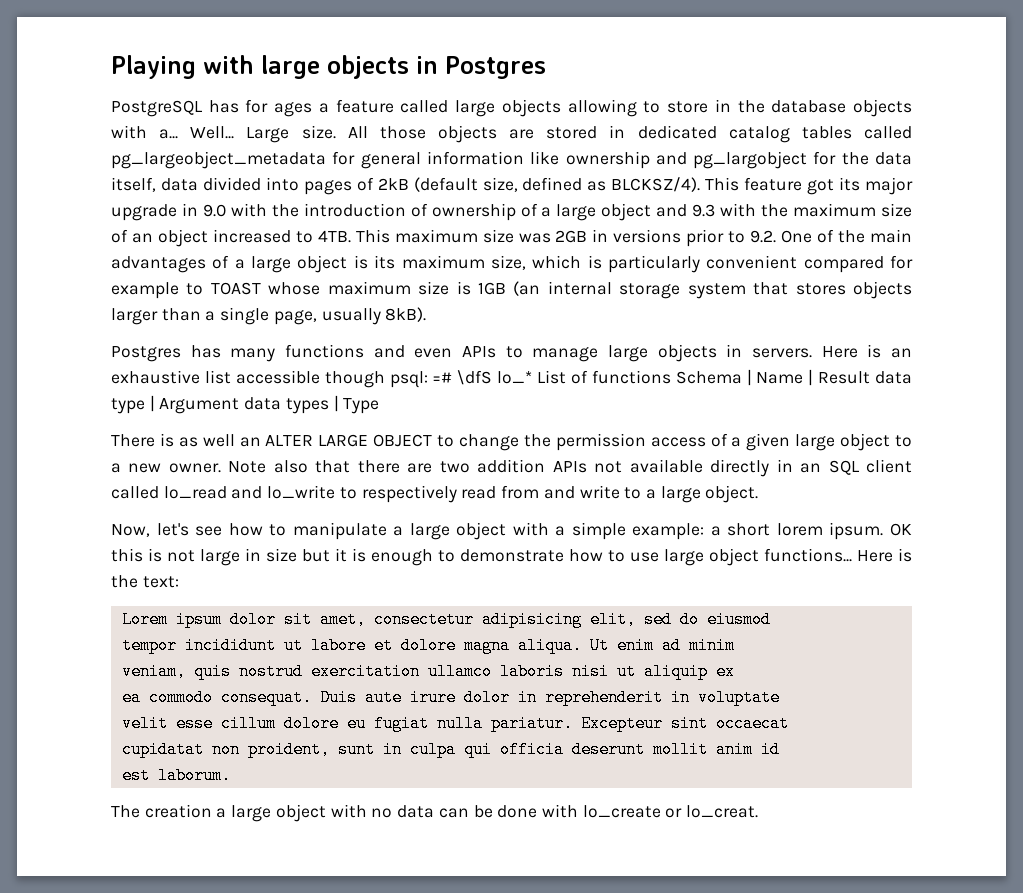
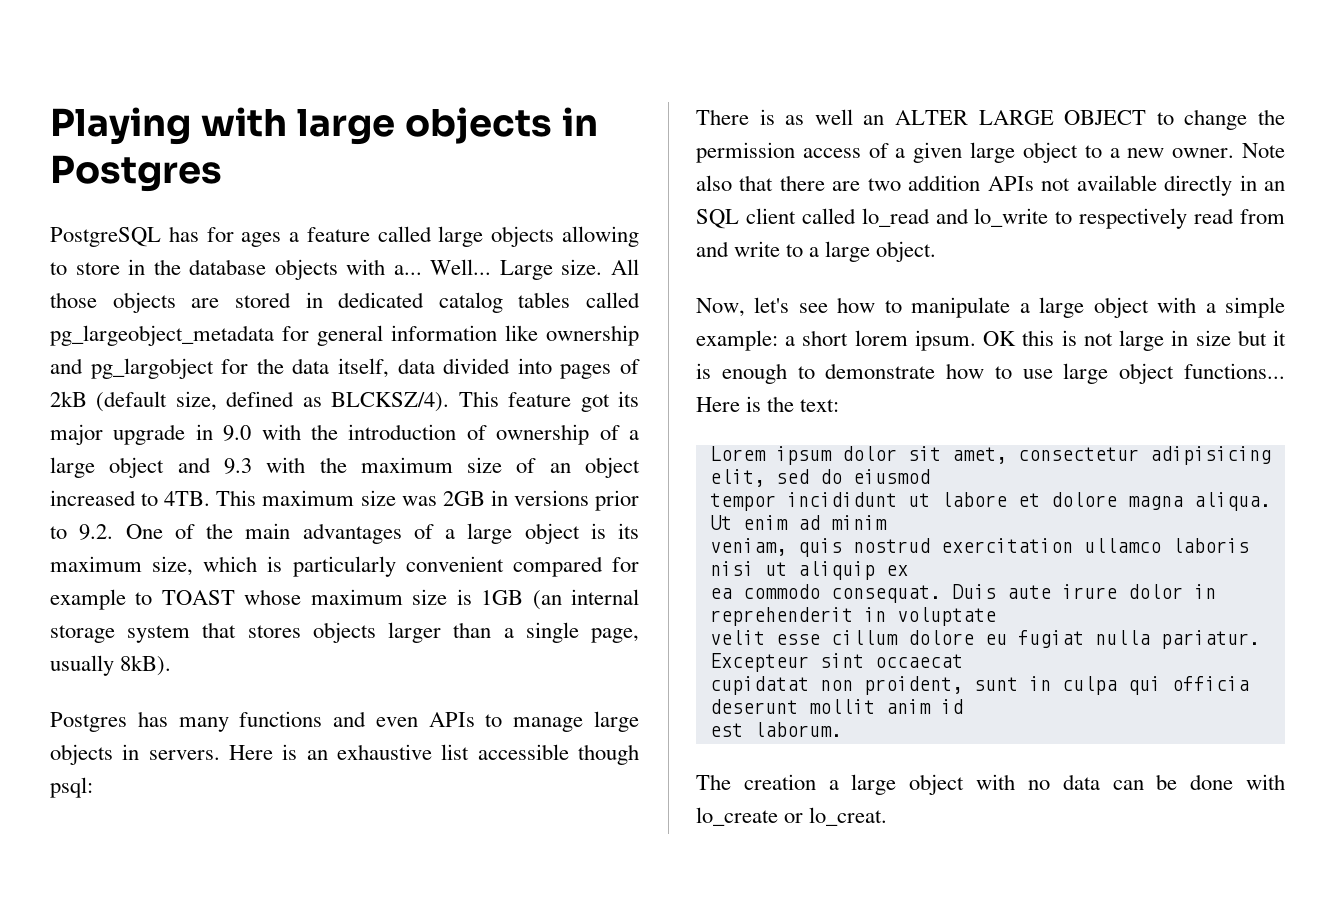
- Here is an exhaustive list accessible though psql: =# \dfS lo_* List of functions Schema | Name | Result data type | Argument data types | Type
+ Here is an exhaustive list accessible though psql:

